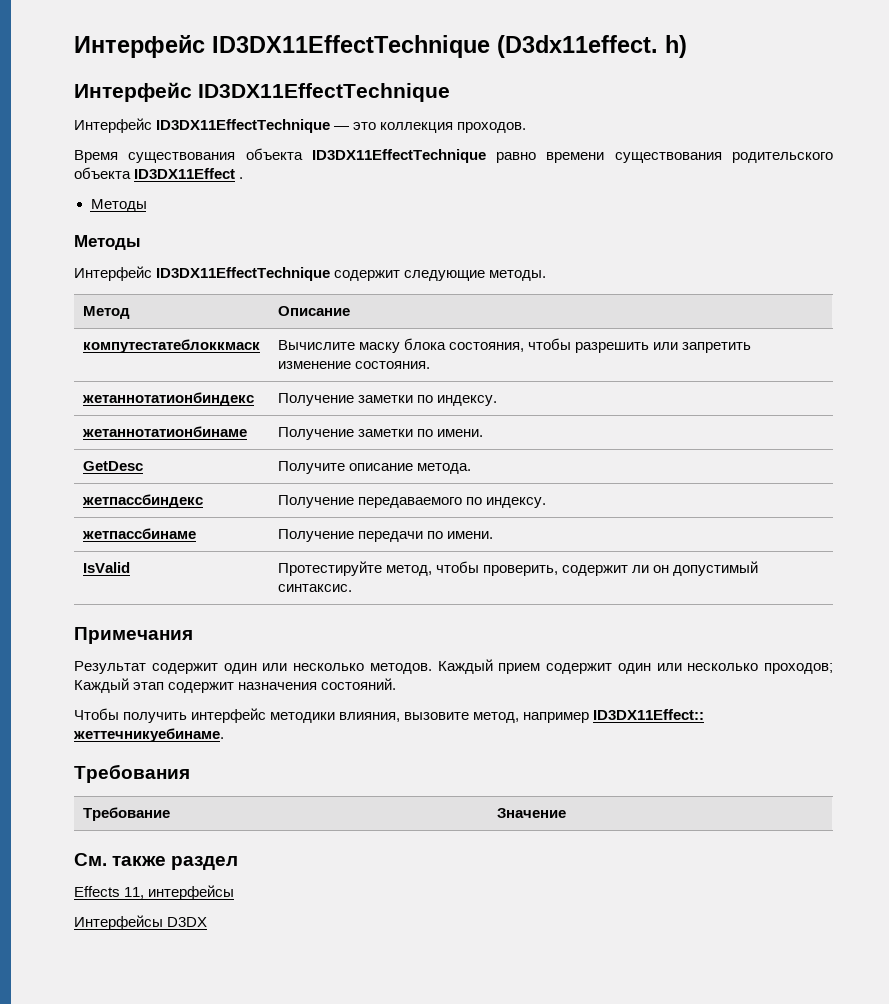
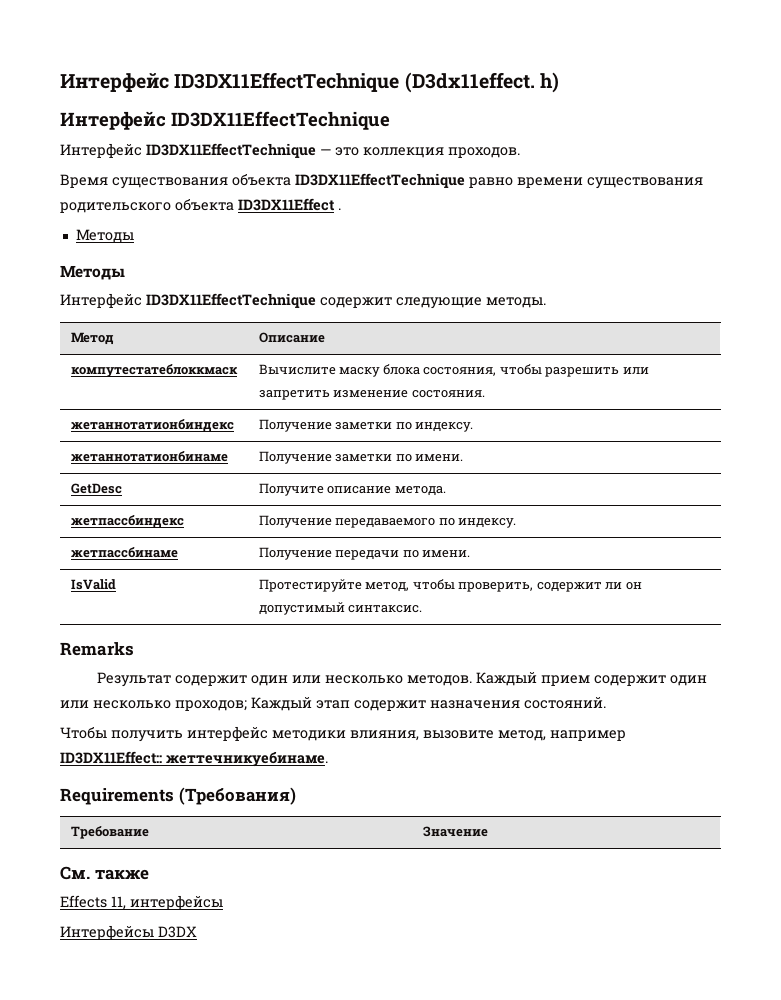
- Примечания
+ Remarks
- Требования
+ Requirements (Требования)
- См. также раздел
+ См. также

